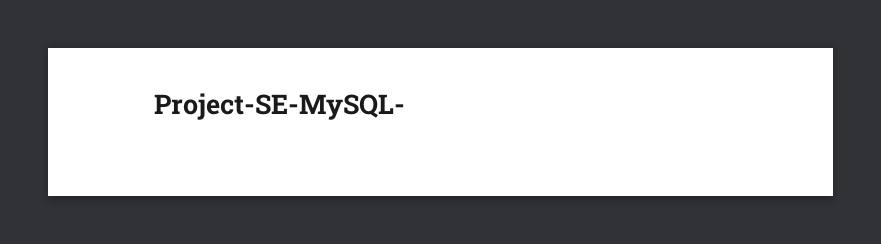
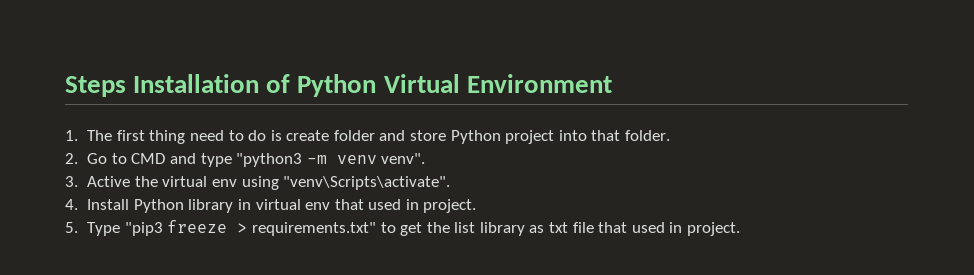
- Project-SE-MySQL-
+ Steps Installation of Python Virtual Environment
+ 1. The first thing need to do is create folder and store Python project into that folder.
+ 2. Go to CMD and type "python3 -m venv venv".
+ 3. Active the virtual env using "venv\Scripts\activate".
+ 4. Install Python library in virtual env that used in project.
+ 5. Type "pip3 freeze > requirements.txt" to get the list library as txt file that used in project.

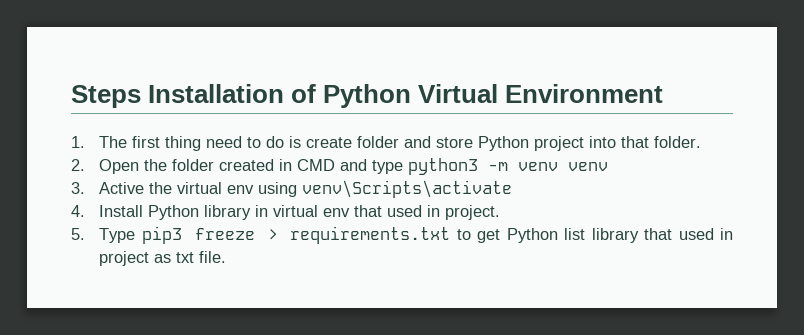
- 2. Go to CMD and type "python3 -m venv venv".
+ 2. Open the folder created in CMD and type python3 -m venv venv
- 3. Active the virtual env using "venv\Scripts\activate".
+ 3. Active the virtual env using venv\Scripts\activate
- 5. Type "pip3 freeze > requirements.txt" to get the list library as txt file that used in project.
+ 5. Type pip3 freeze > requirements.txt to get Python list library that used in project as txt file.

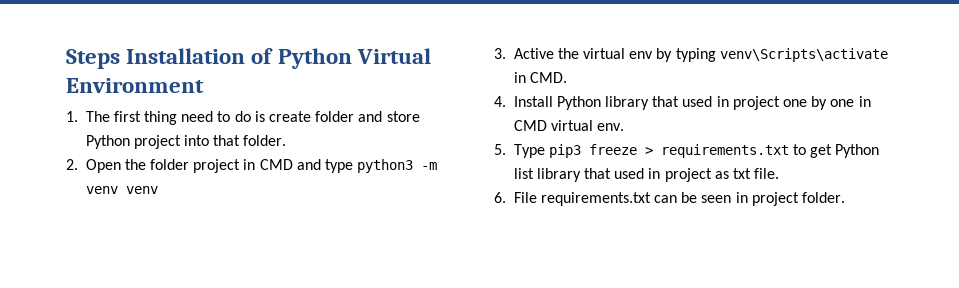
- 2. Open the folder created in CMD and type python3 -m venv venv
+ 2. Open the folder project in CMD and type python3 -m venv venv
- 3. Active the virtual env using venv\Scripts\activate
+ 3. Active the virtual env by typing venv\Scripts\activate in CMD.
- 4. Install Python library in virtual env that used in project.
+ 4. Install Python library that used in project one by one in CMD virtual env.
+ 6. File requirements.txt can be seen in project folder.

